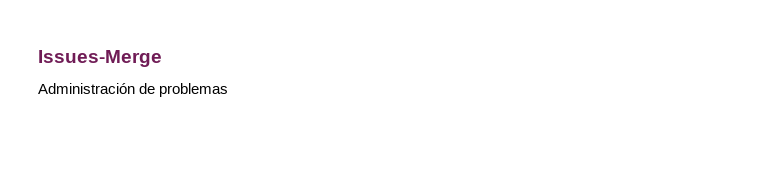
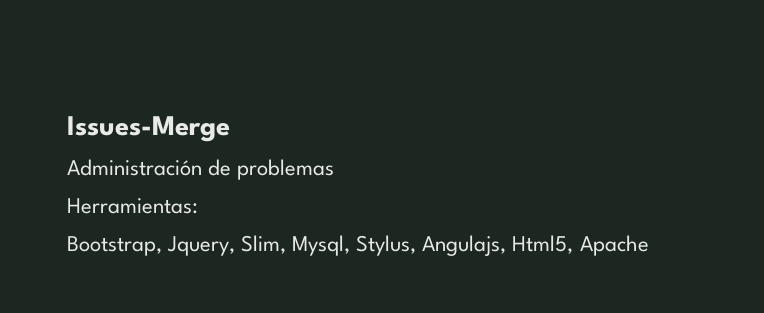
+ Herramientas:
+ Bootstrap, Jquery, Slim, Mysql, Stylus, Angulajs, Html5, Apache

